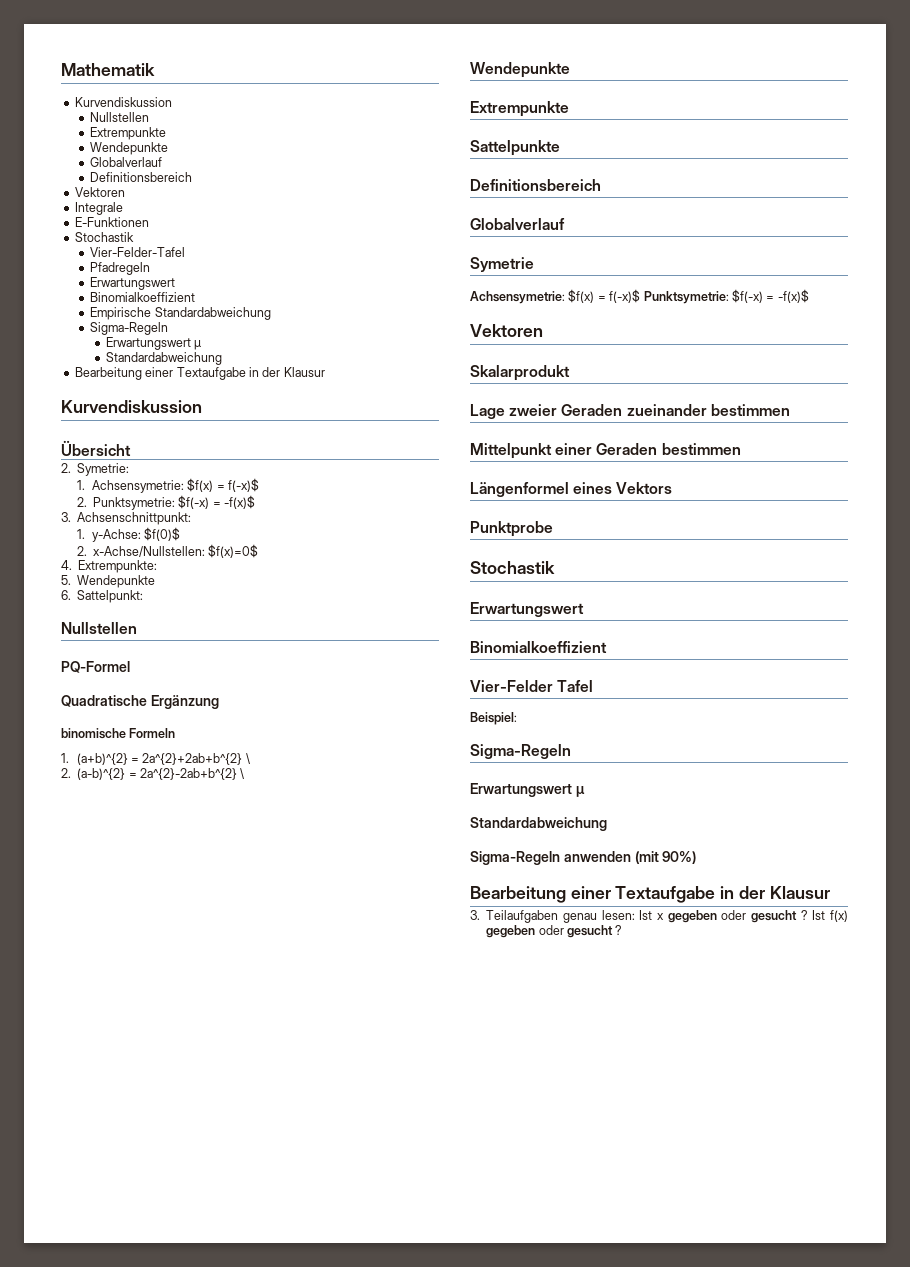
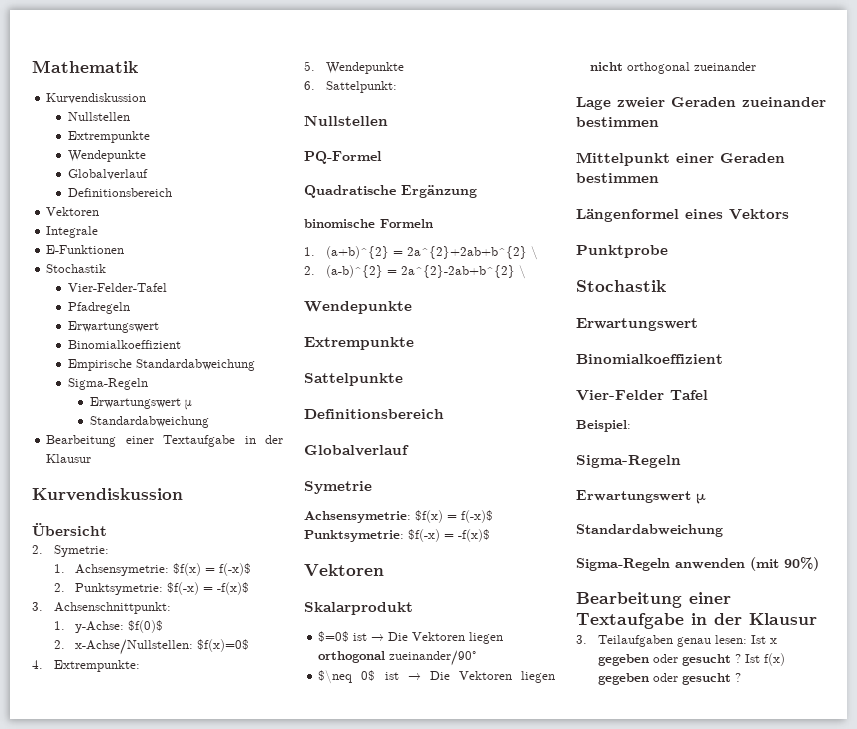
+ $=0$ ist → Die Vektoren liegen orthogonal zueinander/90°
+ $\neq 0$ ist → Die Vektoren liegen nicht orthogonal zueinander

